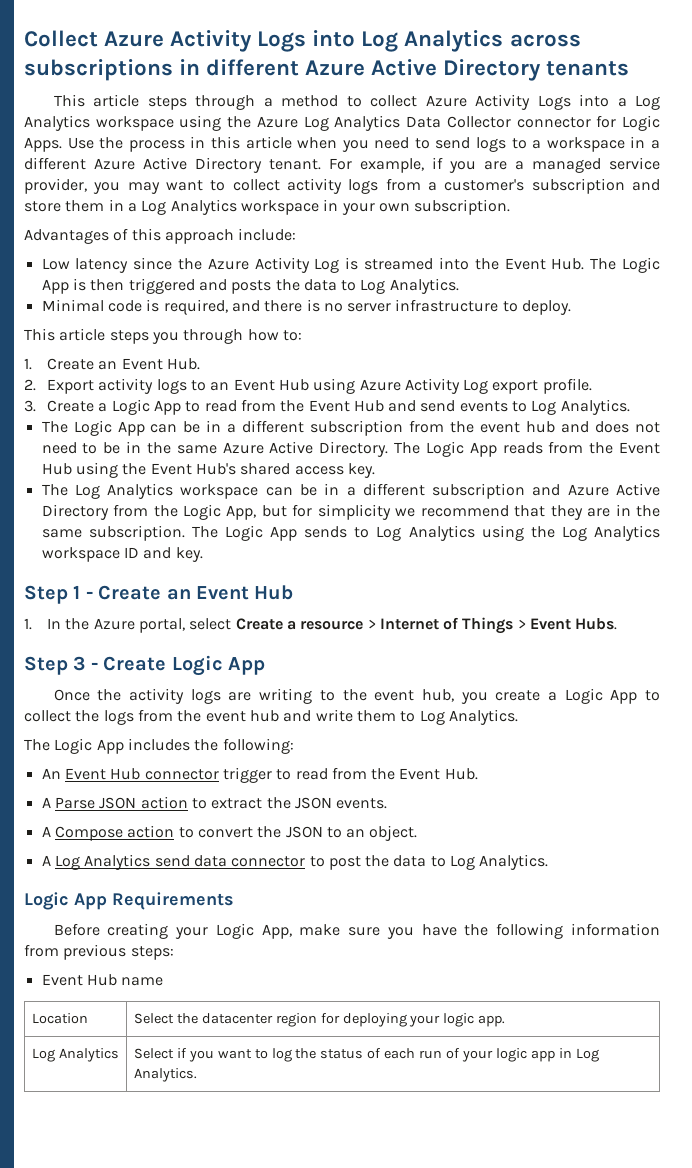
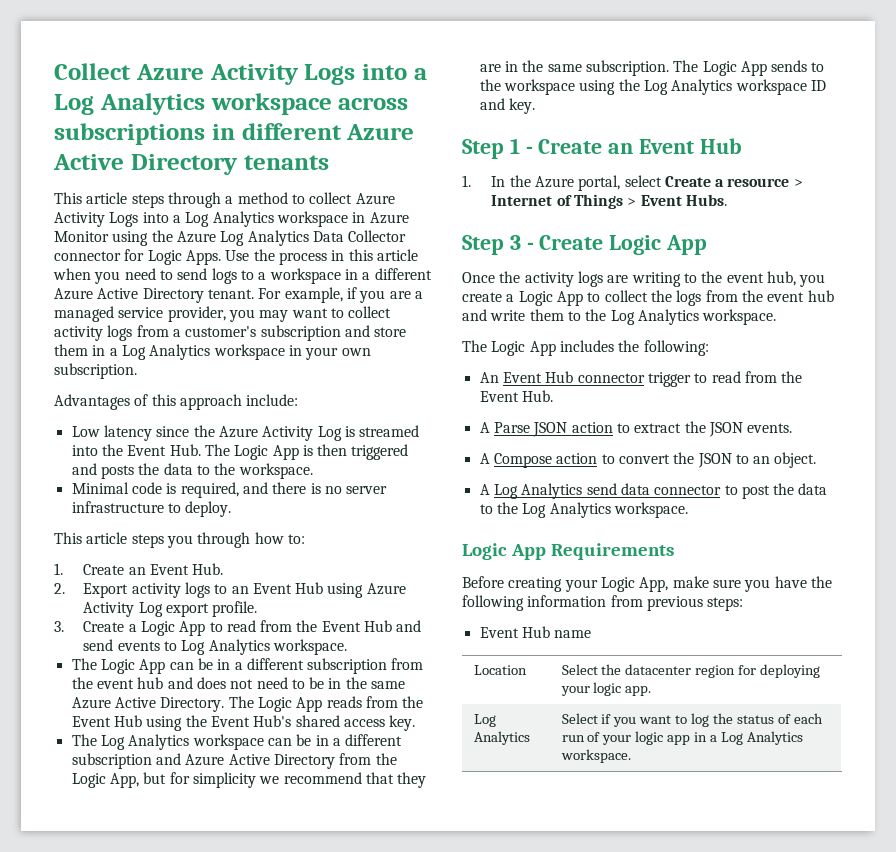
- Collect Azure Activity Logs into Log Analytics across subscriptions in different Azure Active Directory tenants
+ Collect Azure Activity Logs into a Log Analytics workspace across subscriptions in different Azure Active Directory tenants
- This article steps through a method to collect Azure Activity Logs into a Log Analytics workspace using the Azure Log Analytics Data Collector connector for Logic Apps.
+ This article steps through a method to collect Azure Activity Logs into a Log Analytics workspace in Azure Monitor using the Azure Log Analytics Data Collector connector for Logic Apps.
- Low latency since the Azure Activity Log is streamed into the Event Hub. The Logic App is then triggered and posts the data to Log Analytics.
+ Low latency since the Azure Activity Log is streamed into the Event Hub. The Logic App is then triggered and posts the data to the workspace.
- 3. Create a Logic App to read from the Event Hub and send events to Log Analytics.
+ 3. Create a Logic App to read from the Event Hub and send events to Log Analytics workspace.
- The Logic App sends to Log Analytics using the Log Analytics workspace ID and key.
+ The Logic App sends to the workspace using the Log Analytics workspace ID and key.
- Once the activity logs are writing to the event hub, you create a Logic App to collect the logs from the event hub and write them to Log Analytics.
+ Once the activity logs are writing to the event hub, you create a Logic App to collect the logs from the event hub and write them to the Log Analytics workspace.
- A Log Analytics send data connector to post the data to Log Analytics.
+ A Log Analytics send data connector to post the data to the Log Analytics workspace.
- Log Analytics | Select if you want to log the status of each run of your logic app in Log Analytics.
+ Log Analytics | Select if you want to log the status of each run of your logic app in a Log Analytics workspace.

